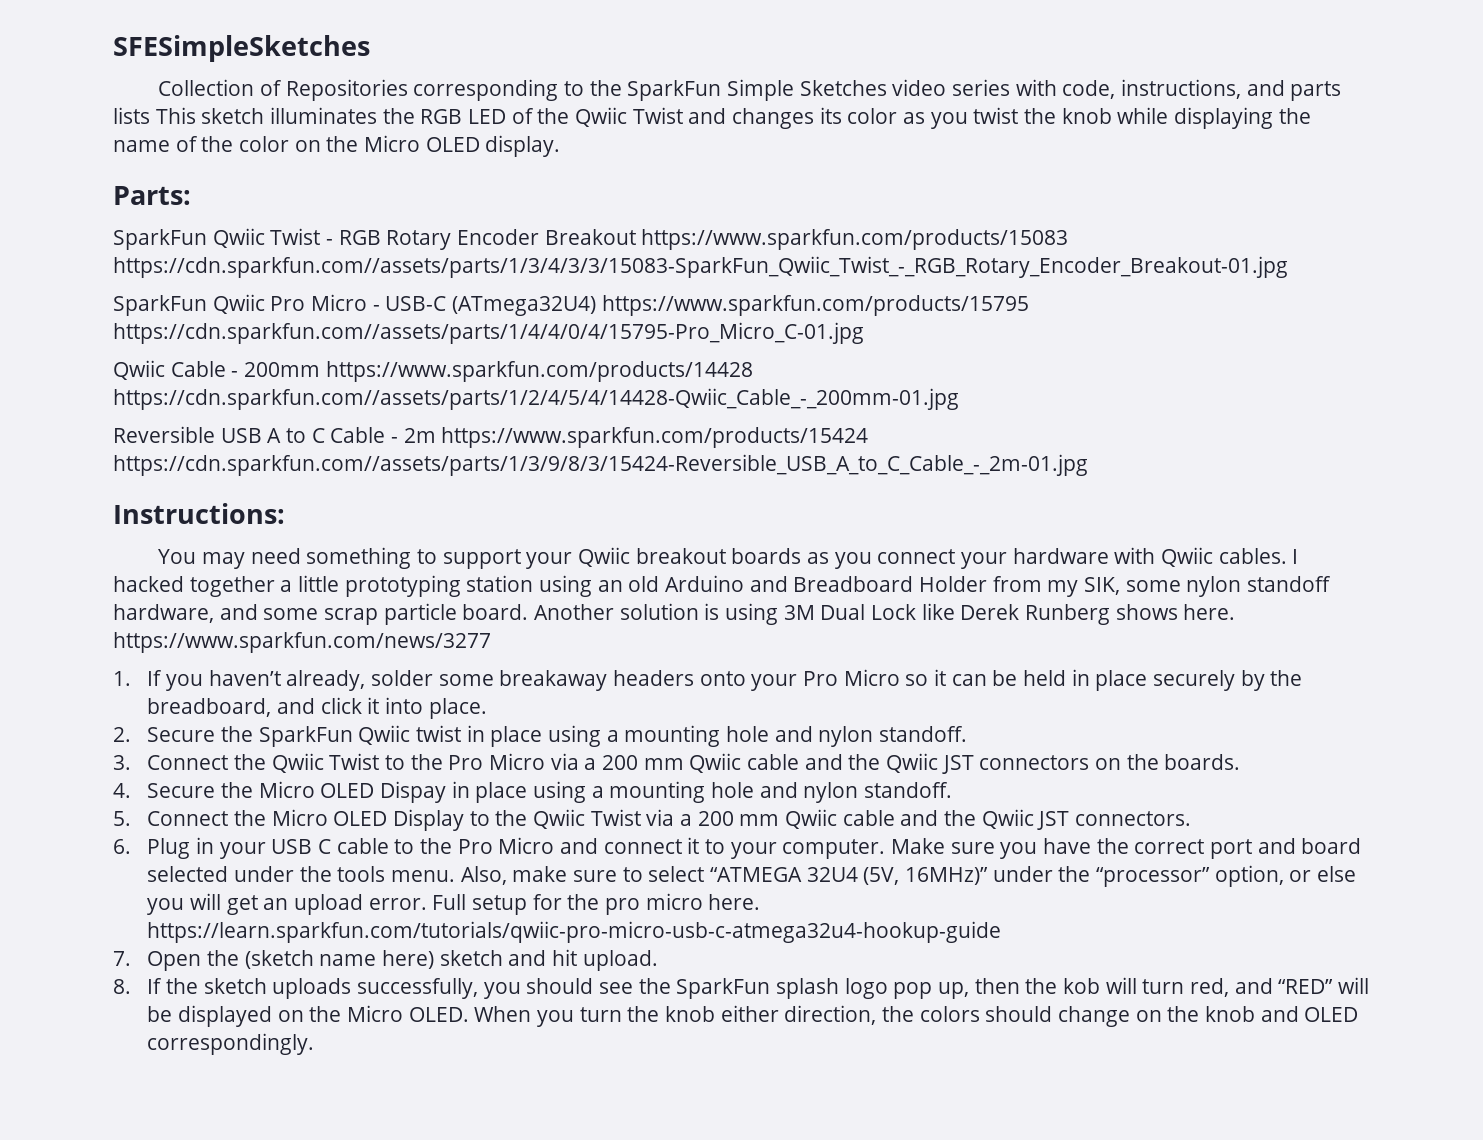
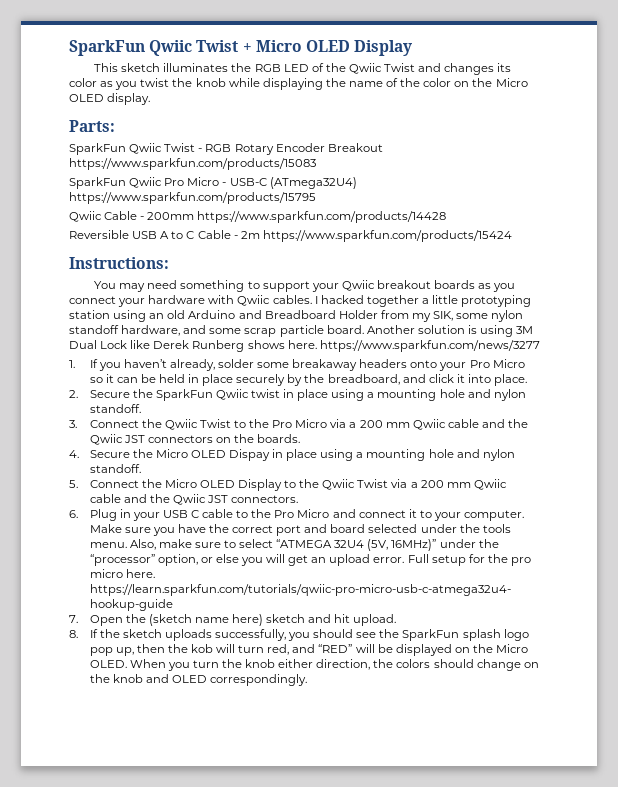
- SFESimpleSketches
- Collection of Repositories corresponding to the SparkFun Simple Sketches video series with code, instructions, and parts lists This sketch illuminates the RGB LED of the Qwiic Twist and changes its color as you twist the knob while displaying the name of the color on the Micro OLED display.
+ SparkFun Qwiic Twist + Micro OLED Display
+ This sketch illuminates the RGB LED of the Qwiic Twist and changes its color as you twist the knob while displaying the name of the color on the Micro OLED display.
- SparkFun Qwiic Twist - RGB Rotary Encoder Breakout https://www.sparkfun.com/products/15083 https://cdn.sparkfun.com//assets/parts/1/3/4/3/3/15083-SparkFun_Qwiic_Twist_-_RGB_Rotary_Encoder_Breakout-01.jpg
+ SparkFun Qwiic Twist - RGB Rotary Encoder Breakout https://www.sparkfun.com/products/15083
- SparkFun Qwiic Pro Micro - USB-C (ATmega32U4) https://www.sparkfun.com/products/15795 https://cdn.sparkfun.com//assets/parts/1/4/4/0/4/15795-Pro_Micro_C-01.jpg
+ SparkFun Qwiic Pro Micro - USB-C (ATmega32U4) https://www.sparkfun.com/products/15795
- Qwiic Cable - 200mm https://www.sparkfun.com/products/14428 https://cdn.sparkfun.com//assets/parts/1/2/4/5/4/14428-Qwiic_Cable_-_200mm-01.jpg
+ Qwiic Cable - 200mm https://www.sparkfun.com/products/14428
- Reversible USB A to C Cable - 2m https://www.sparkfun.com/products/15424 https://cdn.sparkfun.com//assets/parts/1/3/9/8/3/15424-Reversible_USB_A_to_C_Cable_-_2m-01.jpg
+ Reversible USB A to C Cable - 2m https://www.sparkfun.com/products/15424

